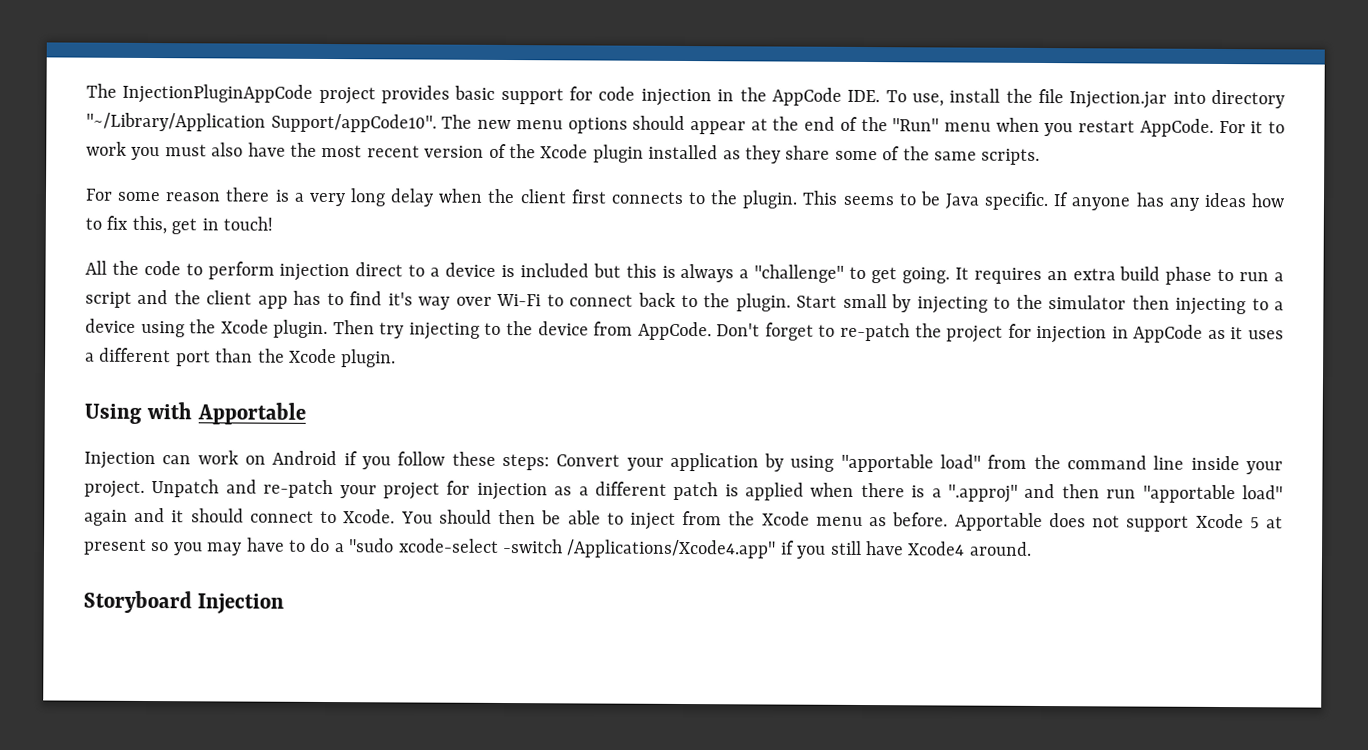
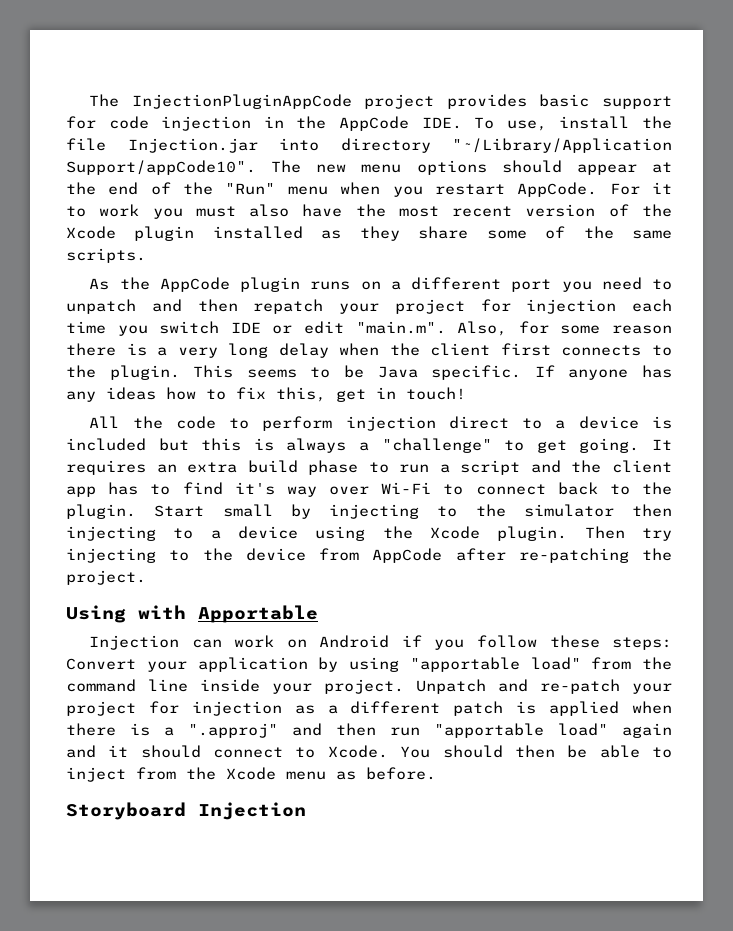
- For some reason there is a very long delay when the client first connects to the plugin.
+ As the AppCode plugin runs on a different port you need to unpatch and then repatch your project for injection each time you switch IDE or edit "main.m". Also, for some reason there is a very long delay when the client first connects to the plugin.
- Then try injecting to the device from AppCode. Don't forget to re-patch the project for injection in AppCode as it uses a different port than the Xcode plugin.
+ Then try injecting to the device from AppCode after re-patching the project.
- Apportable does not support Xcode 5 at present so you may have to do a "sudo xcode-select -switch /Applications/Xcode4.app" if you still have Xcode4 around.

